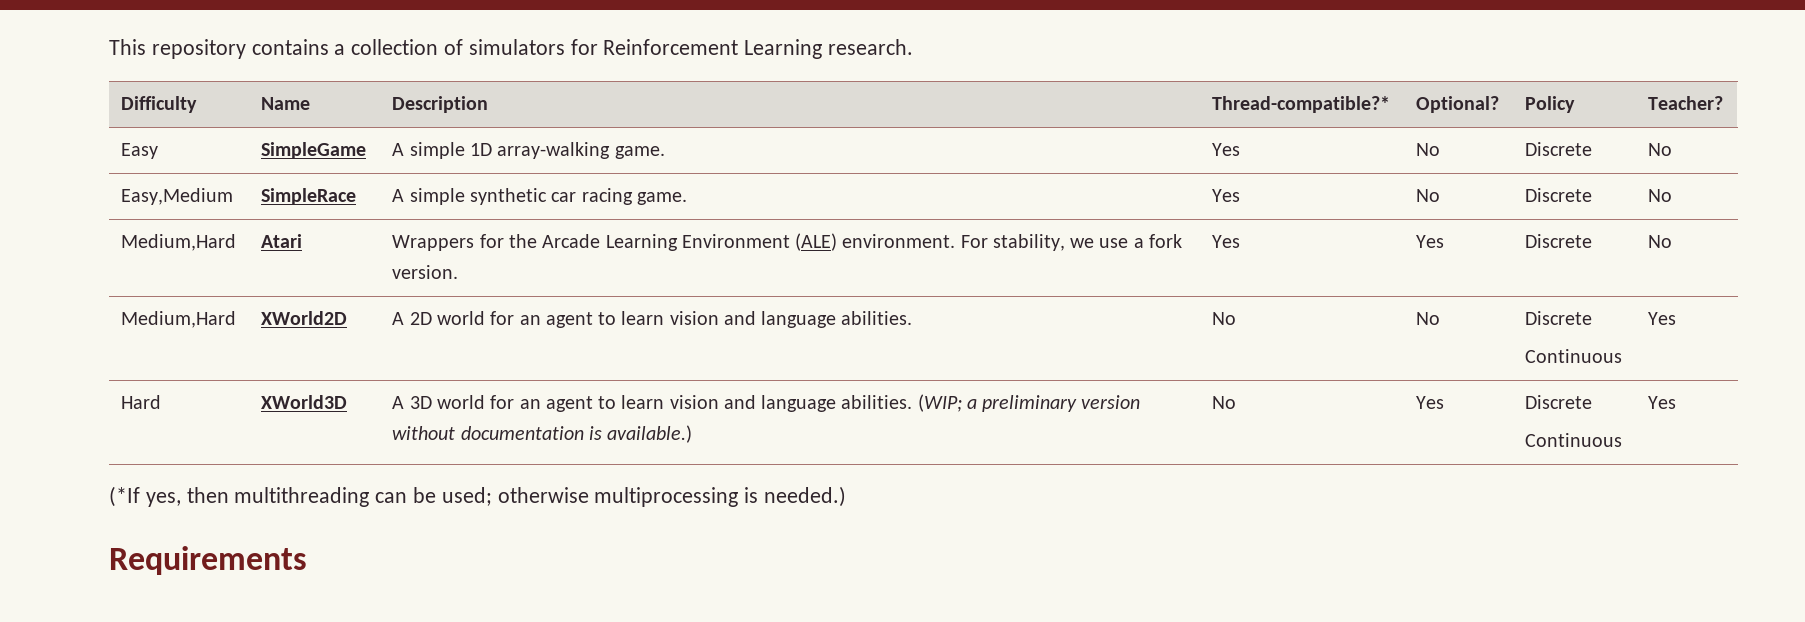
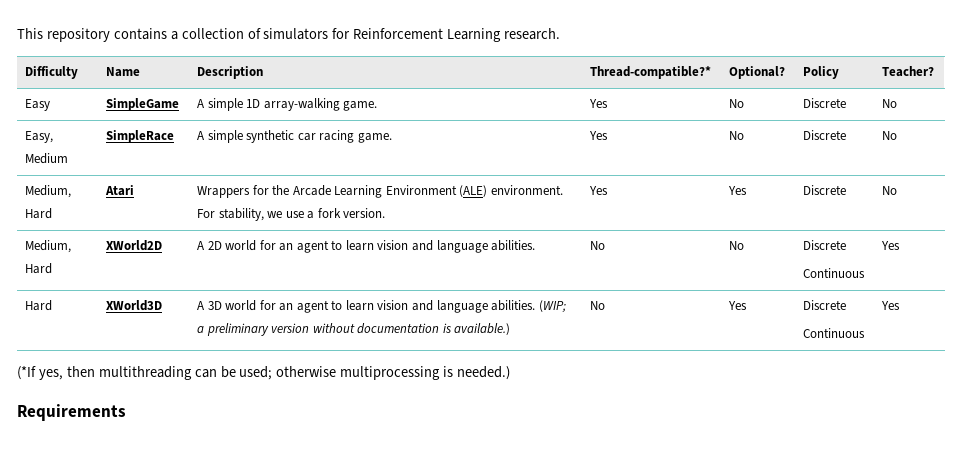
- Easy,Medium | SimpleRace | A simple synthetic car racing game. | Yes | No | Discrete | No
+ Easy, Medium | SimpleRace | A simple synthetic car racing game. | Yes | No | Discrete | No
- Medium,Hard | Atari | Wrappers for the Arcade Learning Environment (ALE) environment. For stability, we use a fork version. | Yes | Yes | Discrete | No
+ Medium, Hard | Atari | Wrappers for the Arcade Learning Environment (ALE) environment. For stability, we use a fork version. | Yes | Yes | Discrete | No
- Medium,Hard | XWorld2D | A 2D world for an agent to learn vision and language abilities. | No | No | Discrete
+ Medium, Hard | XWorld2D | A 2D world for an agent to learn vision and language abilities. | No | No | Discrete

